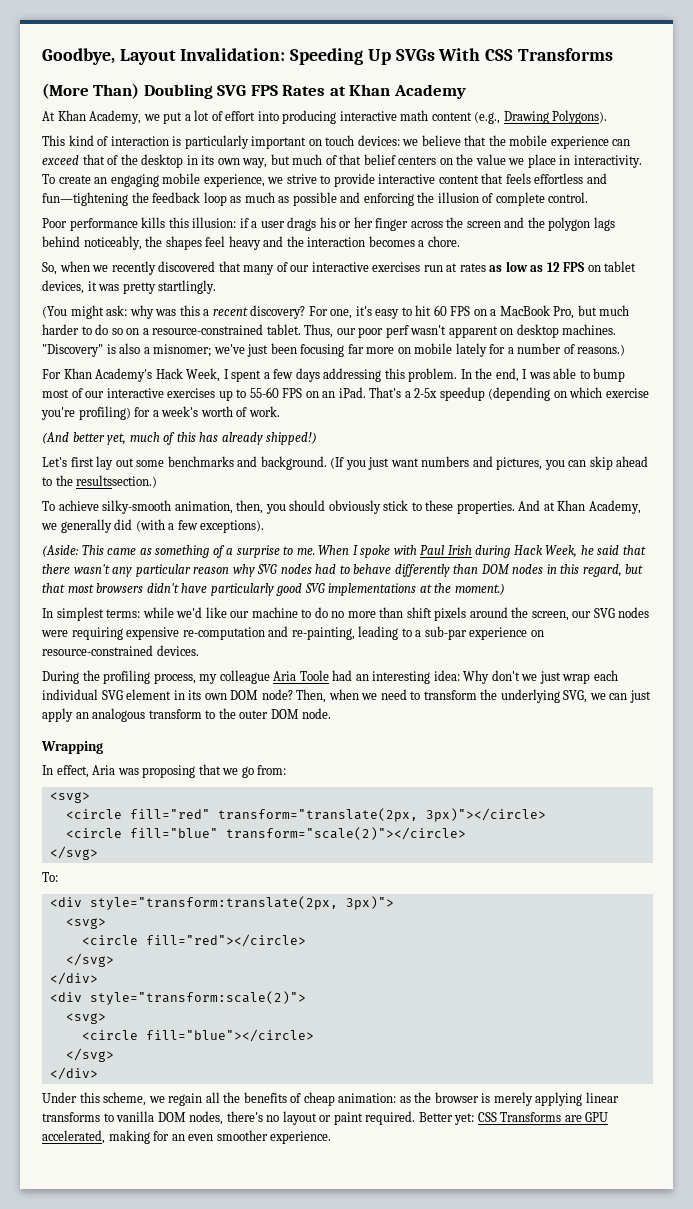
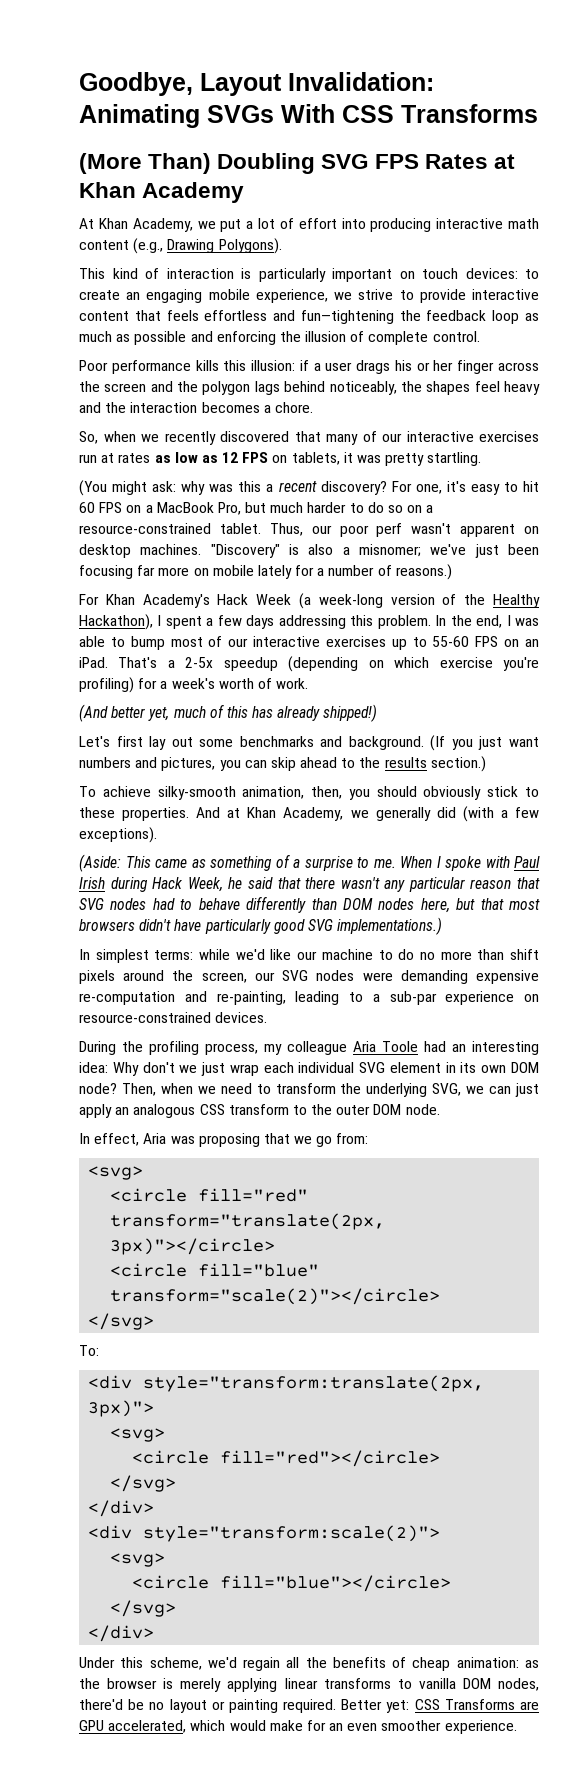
- Goodbye, Layout Invalidation: Speeding Up SVGs With CSS Transforms
+ Goodbye, Layout Invalidation: Animating SVGs With CSS Transforms
- This kind of interaction is particularly important on touch devices: we believe that the mobile experience can exceed that of the desktop in its own way, but much of that belief centers on the value we place in interactivity. To create an engaging mobile experience, we strive to provide interactive content that feels effortless and fun—tightening the feedback loop as much as possible and enforcing the illusion of complete control.
+ This kind of interaction is particularly important on touch devices: to create an engaging mobile experience, we strive to provide interactive content that feels effortless and fun—tightening the feedback loop as much as possible and enforcing the illusion of complete control.
- So, when we recently discovered that many of our interactive exercises run at rates as low as 12 FPS on tablet devices, it was pretty startlingly.
+ So, when we recently discovered that many of our interactive exercises run at rates as low as 12 FPS on tablets, it was pretty startling.
- For Khan Academy's Hack Week, I spent a few days addressing this problem.
+ For Khan Academy's Hack Week (a week-long version of the Healthy Hackathon), I spent a few days addressing this problem.
- (If you just want numbers and pictures, you can skip ahead to the resultssection.)
+ (If you just want numbers and pictures, you can skip ahead to the results section.)
- When I spoke with Paul Irish during Hack Week, he said that there wasn't any particular reason why SVG nodes had to behave differently than DOM nodes in this regard, but that most browsers didn't have particularly good SVG implementations at the moment.)
+ When I spoke with Paul Irish during Hack Week, he said that there wasn't any particular reason that SVG nodes had to behave differently than DOM nodes here, but that most browsers didn't have particularly good SVG implementations.)
- In simplest terms: while we'd like our machine to do no more than shift pixels around the screen, our SVG nodes were requiring expensive re-computation and re-painting, leading to a sub-par experience on resource-constrained devices.
+ In simplest terms: while we'd like our machine to do no more than shift pixels around the screen, our SVG nodes were demanding expensive re-computation and re-painting, leading to a sub-par experience on resource-constrained devices.
- Then, when we need to transform the underlying SVG, we can just apply an analogous transform to the outer DOM node.
+ Then, when we need to transform the underlying SVG, we can just apply an analogous CSS transform to the outer DOM node.
- Wrapping
- Under this scheme, we regain all the benefits of cheap animation: as the browser is merely applying linear transforms to vanilla DOM nodes, there's no layout or paint required.
+ Under this scheme, we'd regain all the benefits of cheap animation: as the browser is merely applying linear transforms to vanilla DOM nodes, there'd be no layout or painting required.
- Better yet: CSS Transforms are GPU accelerated, making for an even smoother experience.
+ Better yet: CSS Transforms are GPU accelerated, which would make for an even smoother experience.

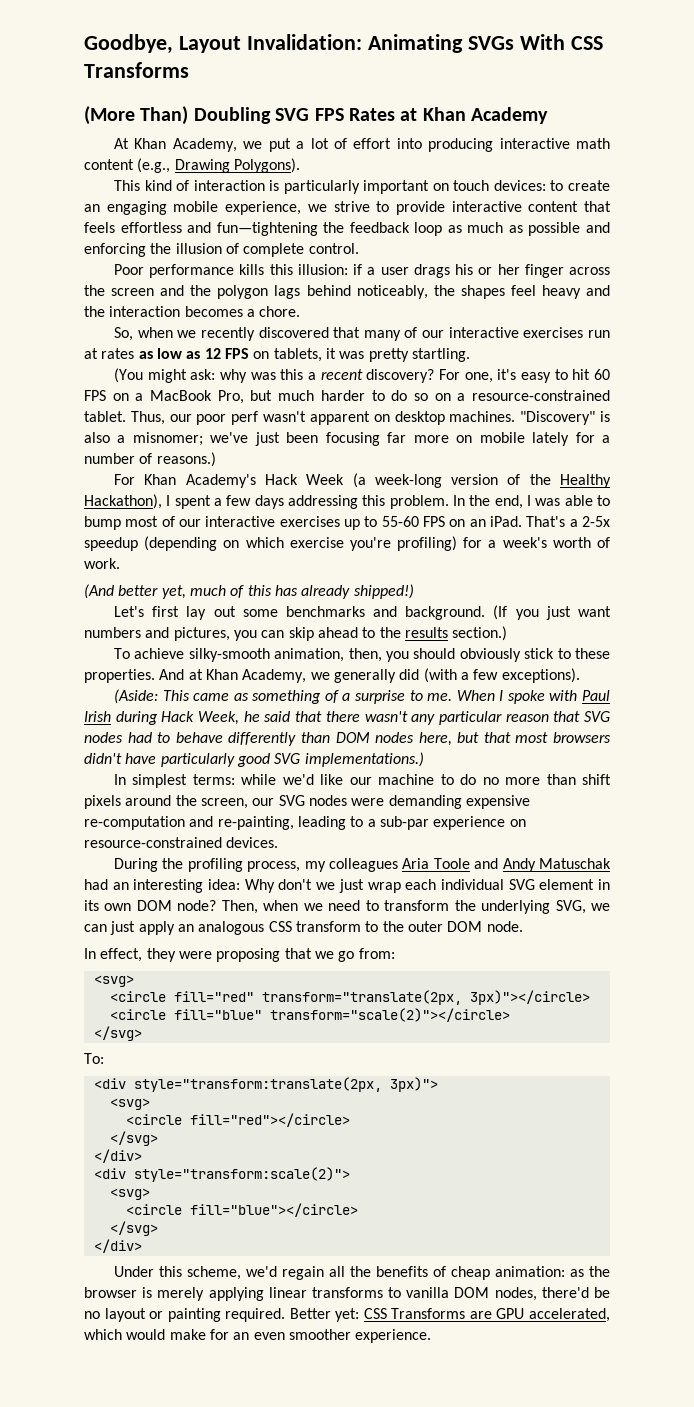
- During the profiling process, my colleague Aria Toole had an interesting idea: Why don't we just wrap each individual SVG element in its own DOM node?
+ During the profiling process, my colleagues Aria Toole and Andy Matuschak had an interesting idea: Why don't we just wrap each individual SVG element in its own DOM node?
- In effect, Aria was proposing that we go from:
+ In effect, they were proposing that we go from:

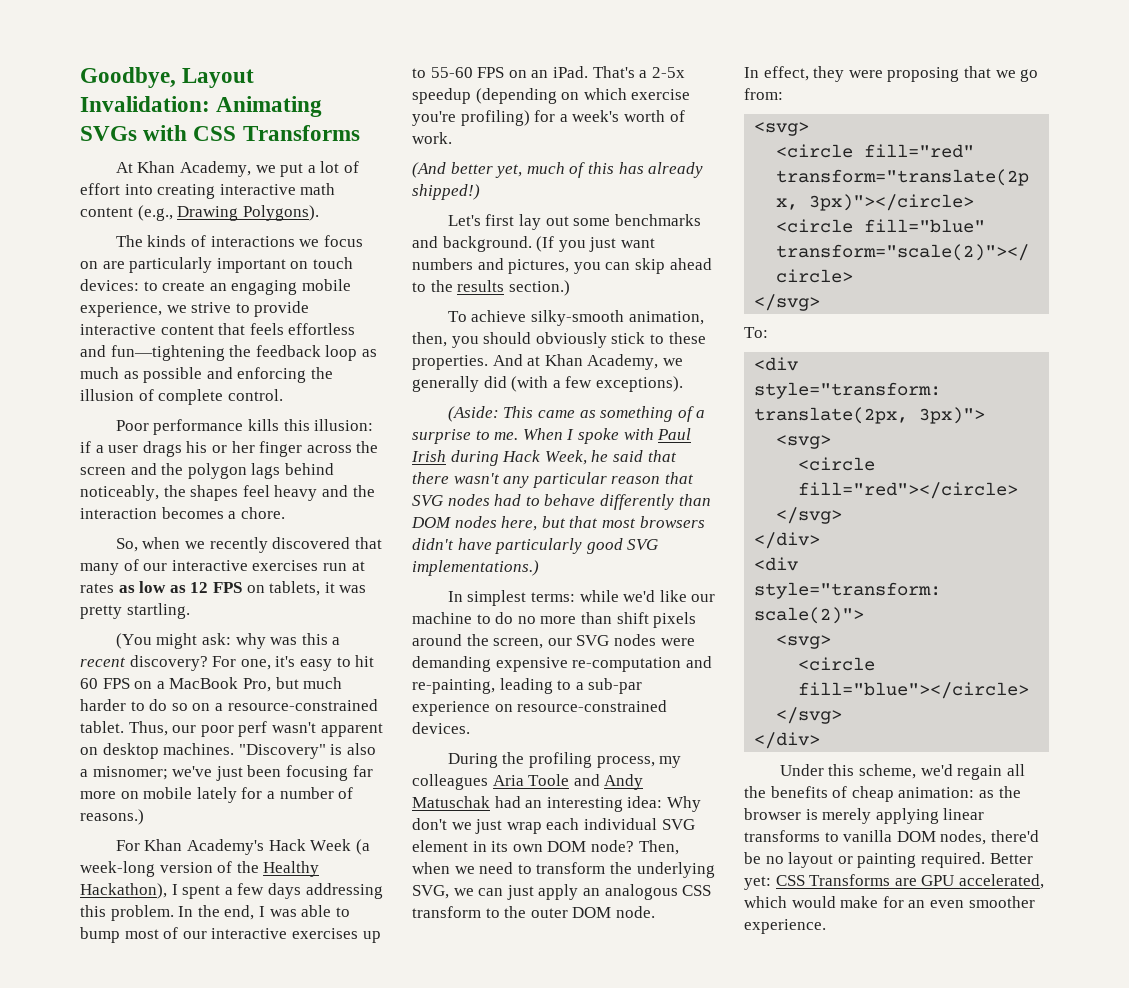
- Goodbye, Layout Invalidation: Animating SVGs With CSS Transforms
- (More Than) Doubling SVG FPS Rates at Khan Academy
+ Goodbye, Layout Invalidation: Animating SVGs with CSS Transforms
- At Khan Academy, we put a lot of effort into producing interactive math content (e.g., Drawing Polygons).
+ At Khan Academy, we put a lot of effort into creating interactive math content (e.g., Drawing Polygons).
- This kind of interaction is particularly important on touch devices: to create an engaging mobile experience, we strive to provide interactive content that feels effortless and fun—tightening the feedback loop as much as possible and enforcing the illusion of complete control.
+ The kinds of interactions we focus on are particularly important on touch devices: to create an engaging mobile experience, we strive to provide interactive content that feels effortless and fun—tightening the feedback loop as much as possible and enforcing the illusion of complete control.

